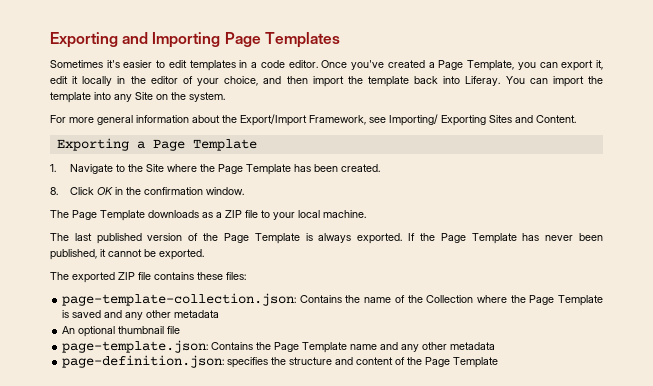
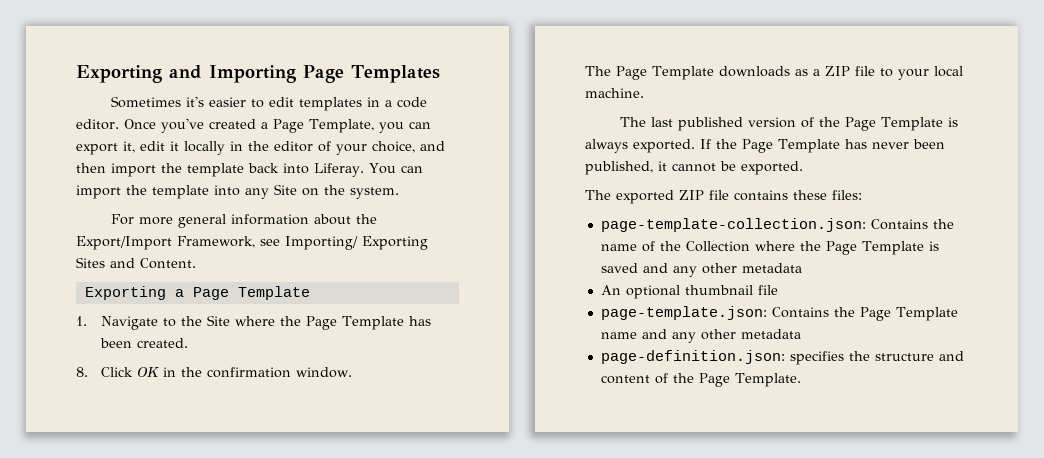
- page-definition.json: specifies the structure and content of the Page Template
+ page-definition.json: specifies the structure and content of the Page Template.

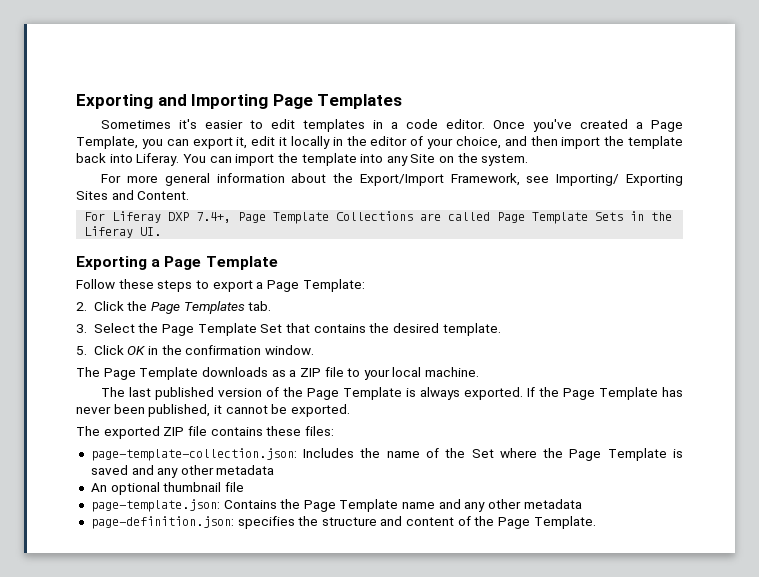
+ For Liferay DXP 7.4+, Page Template Collections are called Page Template Sets in the Liferay UI.
  Exporting a Page Template
- 1. Navigate to the Site where the Page Template has been created.
- 8. Click OK in the confirmation window.
+ Follow these steps to export a Page Template:
+ 2. Click the Page Templates tab.
+ 3. Select the Page Template Set that contains the desired template.
+ 5. Click OK in the confirmation window.
- page-template-collection.json: Contains the name of the Collection where the Page Template is saved and any other metadata
+ page-template-collection.json: Includes the name of the Set where the Page Template is saved and any other metadata

